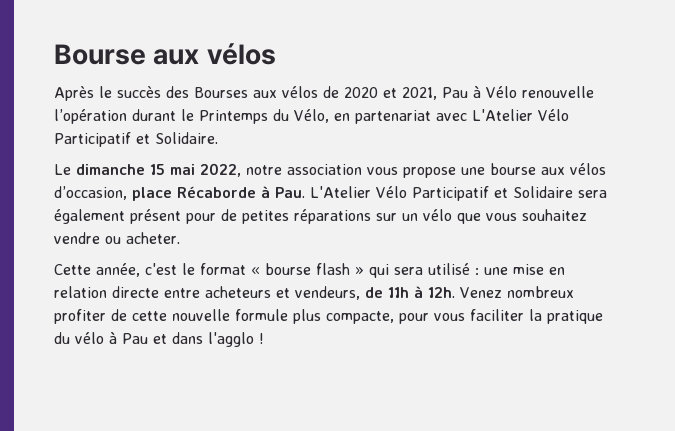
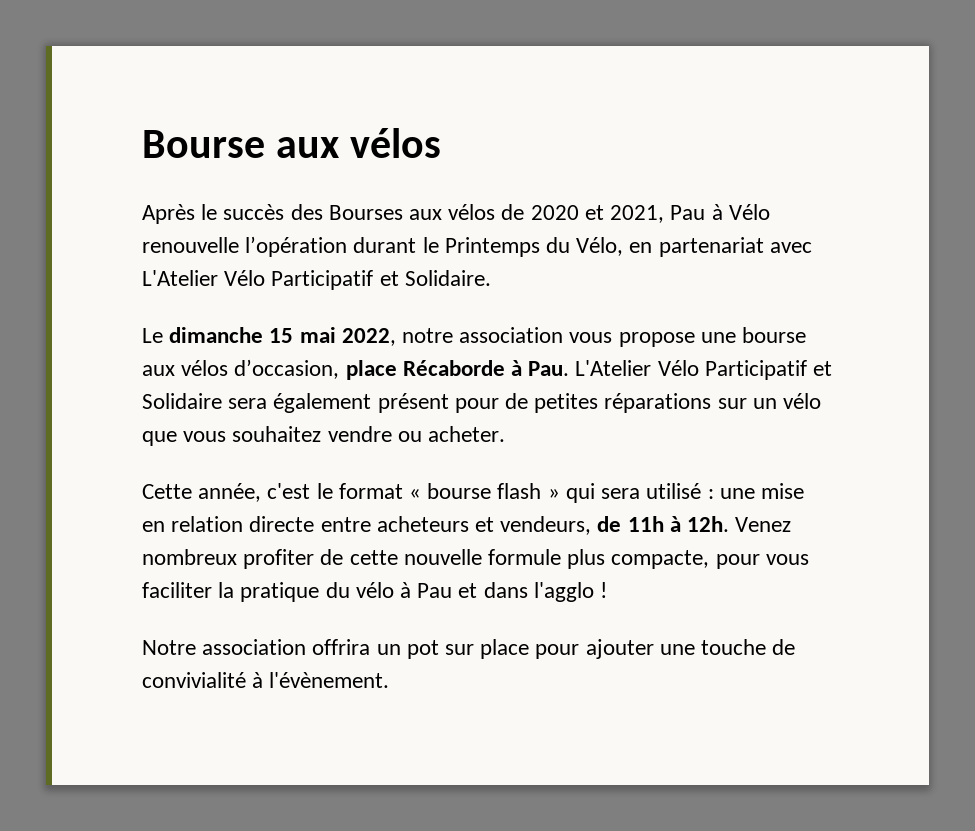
+ Notre association offrira un pot sur place pour ajouter une touche de convivialité à l'évènement.

